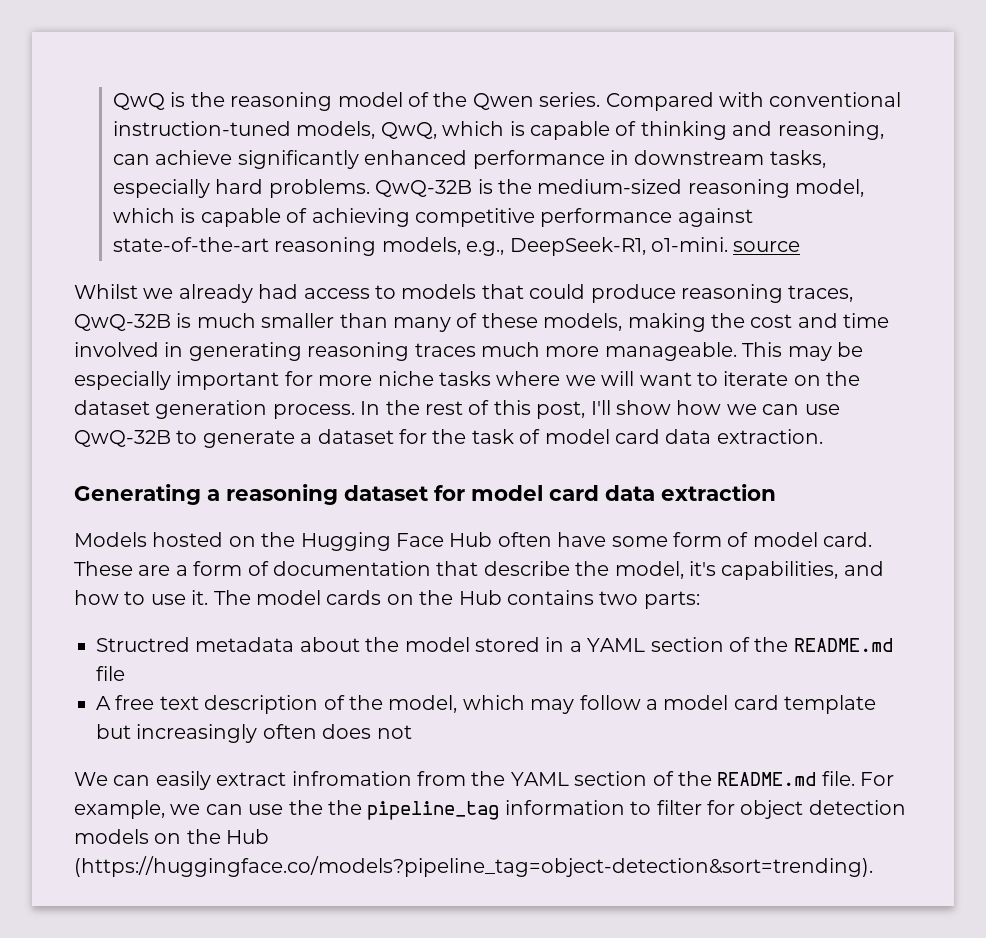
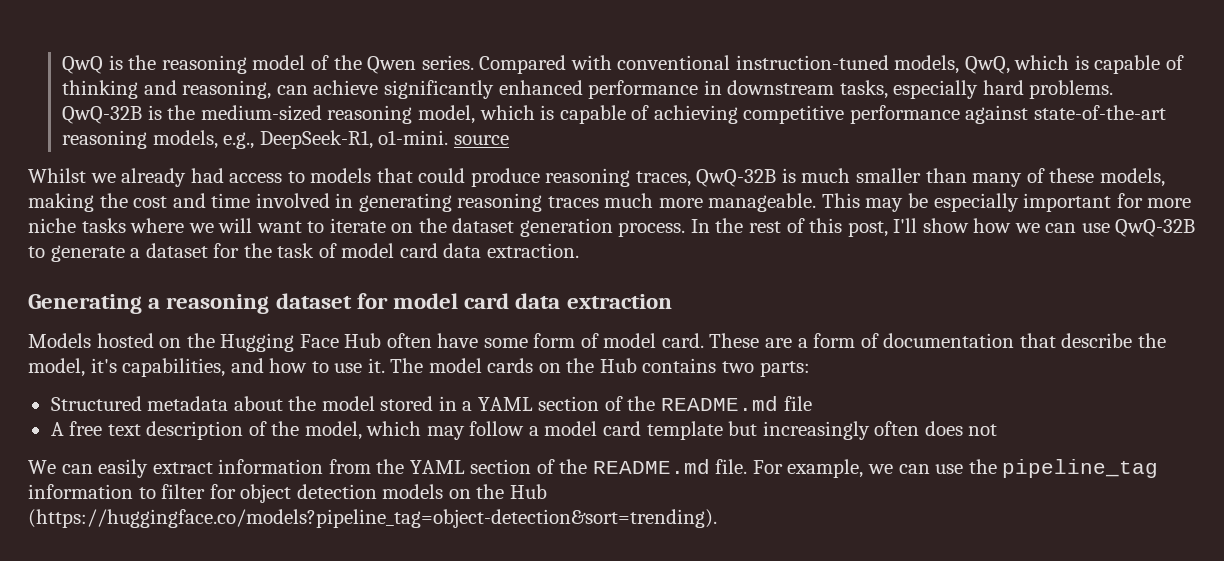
- Structred metadata about the model stored in a YAML section of the README.md file
+ Structured metadata about the model stored in a YAML section of the README.md file
- We can easily extract infromation from the YAML section of the README.md file.
+ We can easily extract information from the YAML section of the README.md file.
- For example, we can use the the pipeline_tag information to filter for object detection models on the Hub (https://huggingface.co/models?pipeline_tag=object-detection&sort=trending).
+ For example, we can use the pipeline_tag information to filter for object detection models on the Hub (https://huggingface.co/models?pipeline_tag=object-detection&sort=trending).

